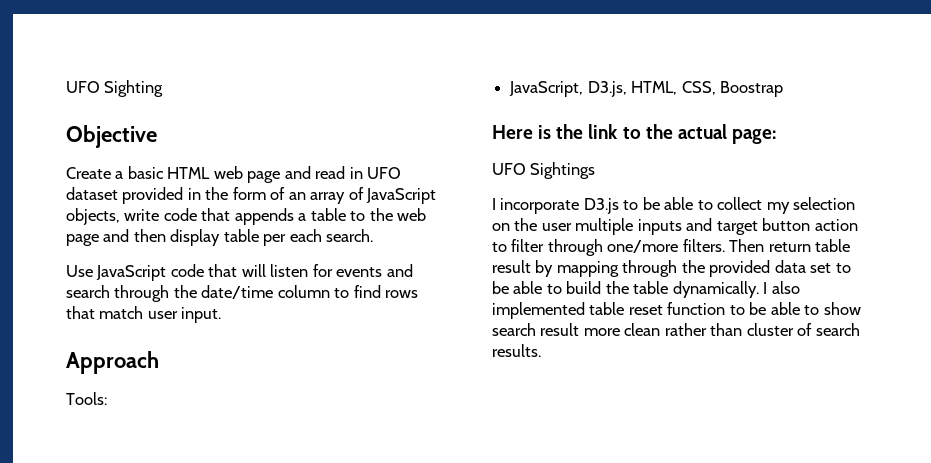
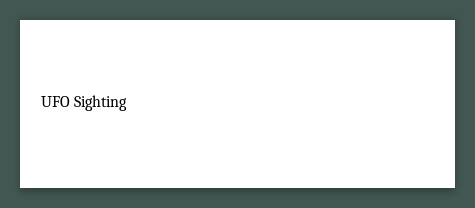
- Objective
- Create a basic HTML web page and read in UFO dataset provided in the form of an array of JavaScript objects, write code that appends a table to the web page and then display table per each search.
- Use JavaScript code that will listen for events and search through the date/time column to find rows that match user input.
- Approach
- Tools:
- JavaScript, D3.js, HTML, CSS, Boostrap
- Here is the link to the actual page:
- UFO Sightings
- I incorporate D3.js to be able to collect my selection on the user multiple inputs and target button action to filter through one/more filters. Then return table result by mapping through the provided data set to be able to build the table dynamically. I also implemented table reset function to be able to show search result more clean rather than cluster of search results.

